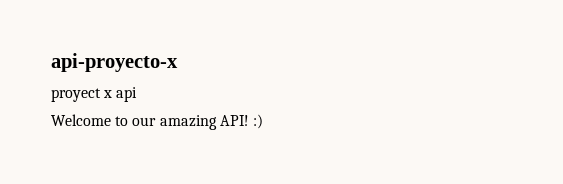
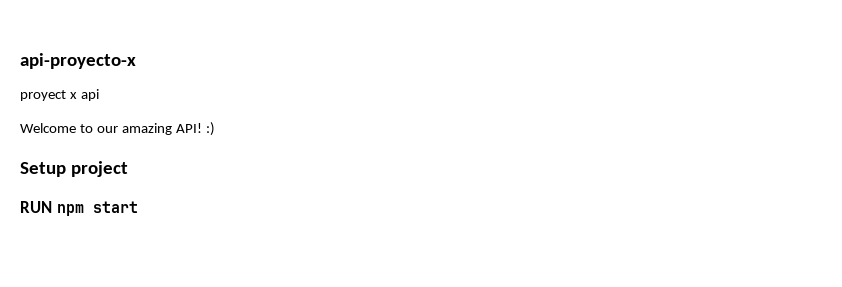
+ Setup project
+ RUN npm start

